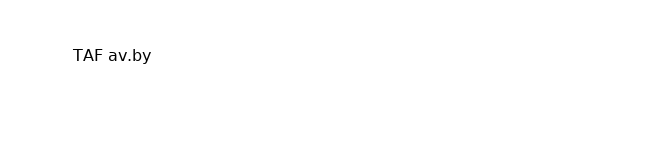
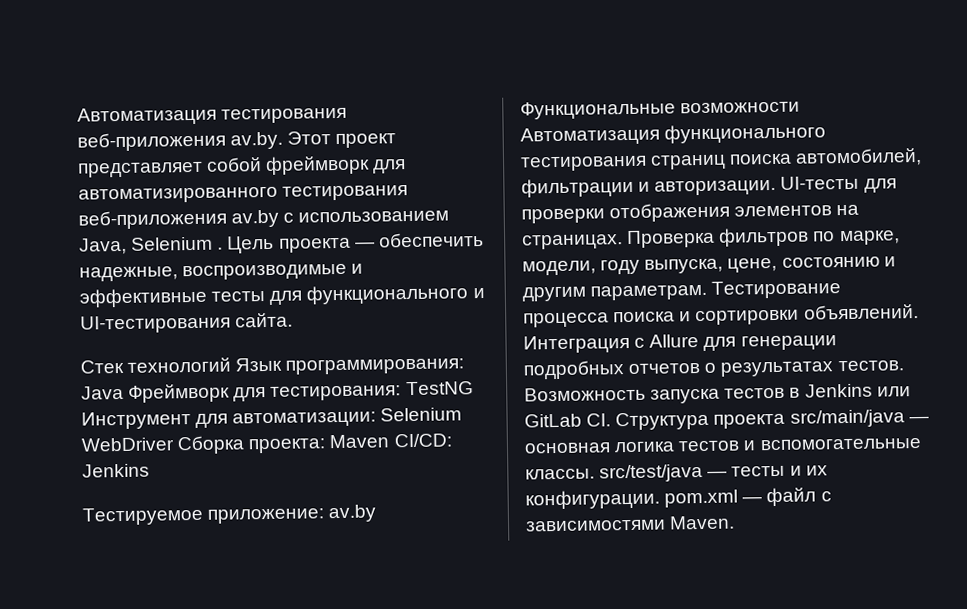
- TAF av.by
+ Автоматизация тестирования веб-приложения av.by. Этот проект представляет собой фреймворк для автоматизированного тестирования веб-приложения av.by с использованием Java, Selenium . Цель проекта — обеспечить надежные, воспроизводимые и эффективные тесты для функционального и UI-тестирования сайта.
+ Стек технологий Язык программирования: Java Фреймворк для тестирования: TestNG Инструмент для автоматизации: Selenium WebDriver Сборка проекта: Maven CI/CD: Jenkins
+ Тестируемое приложение: av.by Функциональные возможности Автоматизация функционального тестирования страниц поиска автомобилей, фильтрации и авторизации. UI-тесты для проверки отображения элементов на страницах. Проверка фильтров по марке, модели, году выпуска, цене, состоянию и другим параметрам. Тестирование процесса поиска и сортировки объявлений. Интеграция с Allure для генерации подробных отчетов о результатах тестов. Возможность запуска тестов в Jenkins или GitLab CI. Структура проекта src/main/java — основная логика тестов и вспомогательные классы. src/test/java — тесты и их конфигурации. pom.xml — файл с зависимостями Maven.

